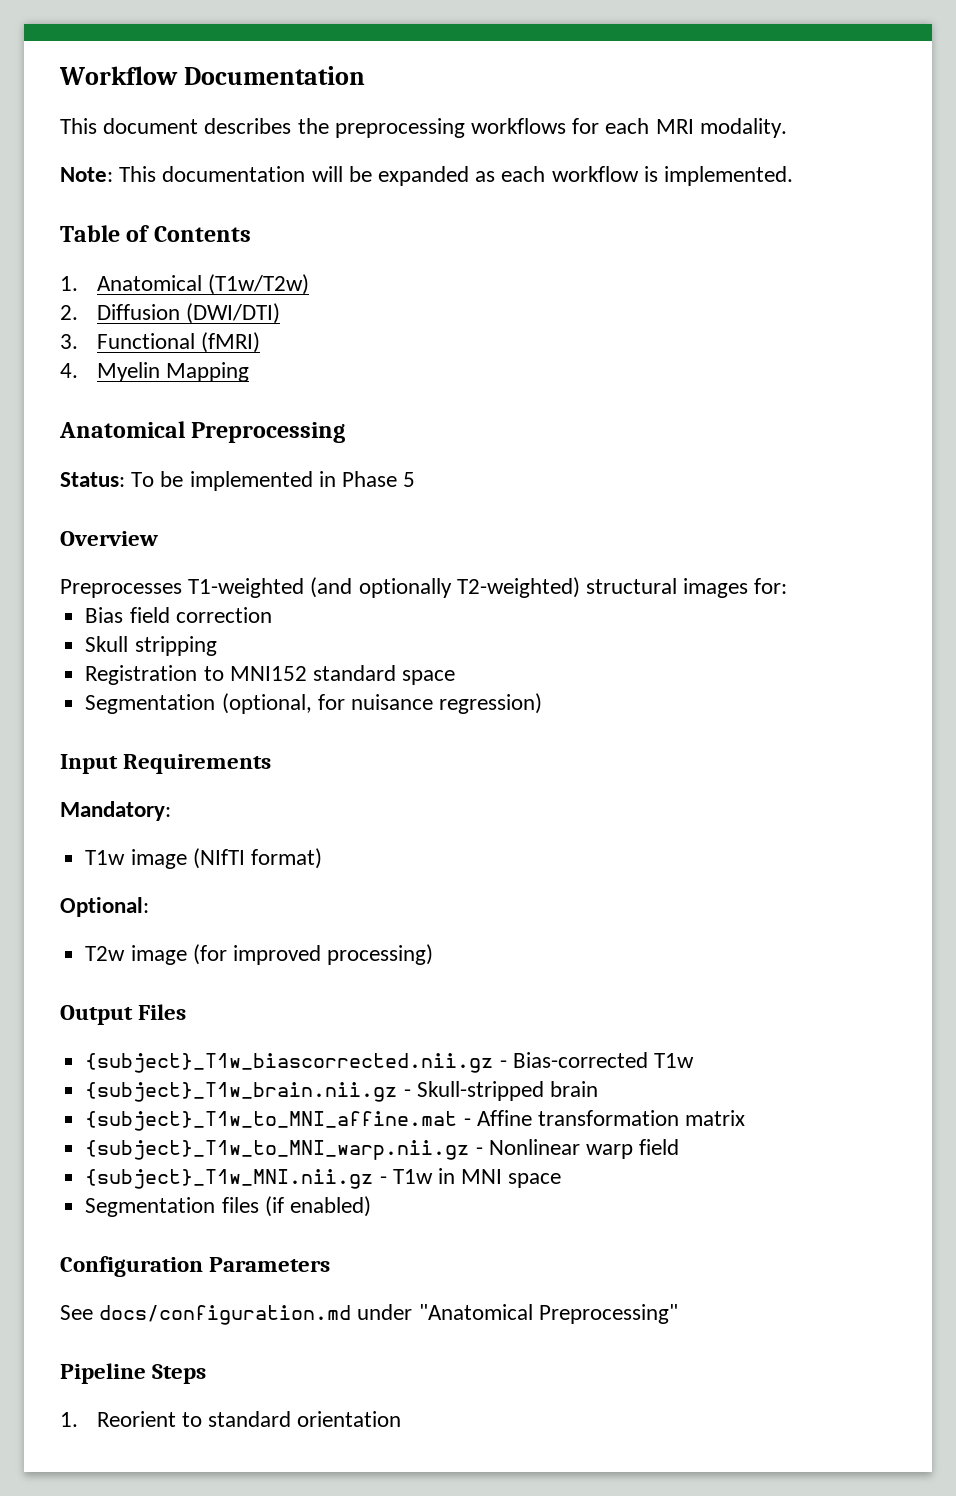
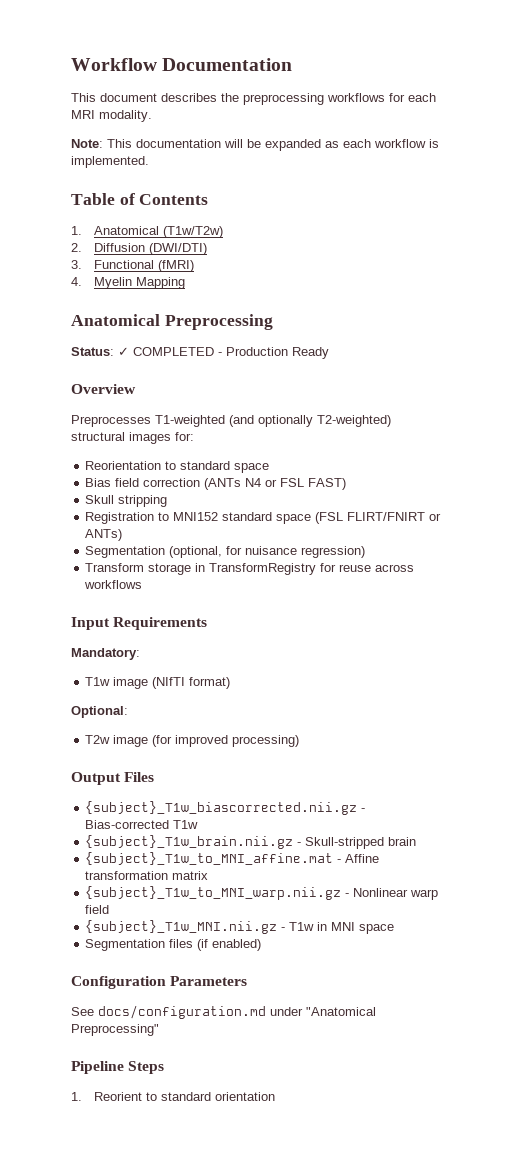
- Status: To be implemented in Phase 5
+ Status: ✓ COMPLETED - Production Ready
+ Reorientation to standard space
- Bias field correction
+ Bias field correction (ANTs N4 or FSL FAST)
- Registration to MNI152 standard space
+ Registration to MNI152 standard space (FSL FLIRT/FNIRT or ANTs)
+ Transform storage in TransformRegistry for reuse across workflows

